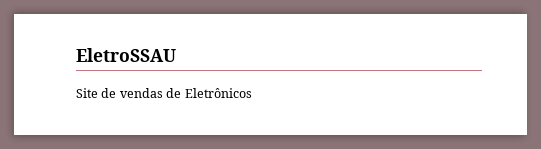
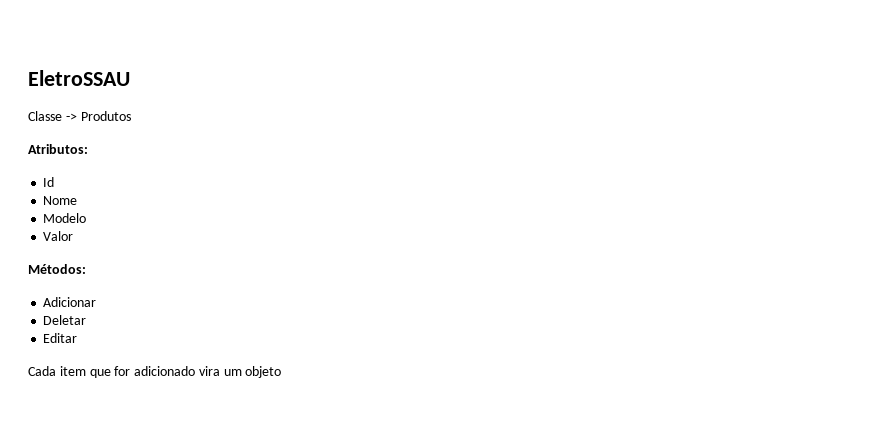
- Site de vendas de Eletrônicos
+ Classe -> Produtos
+ Atributos:
+ Id
+ Nome
+ Modelo
+ Valor
+ Métodos:
+ Adicionar
+ Deletar
+ Editar
+ Cada item que for adicionado vira um objeto

